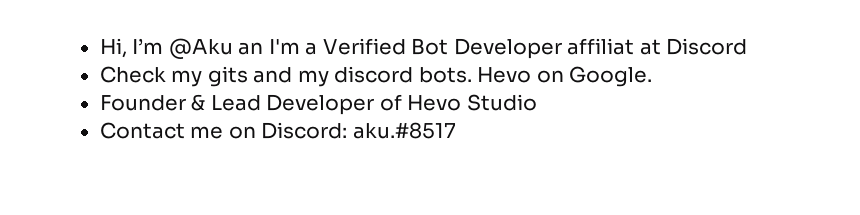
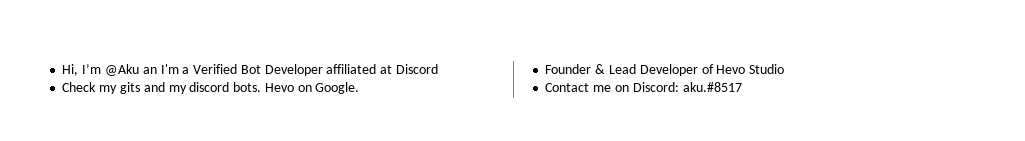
- Hi, I’m @Aku an I'm a Verified Bot Developer affiliat at Discord
+ Hi, I’m @Aku an I'm a Verified Bot Developer affiliated at Discord

